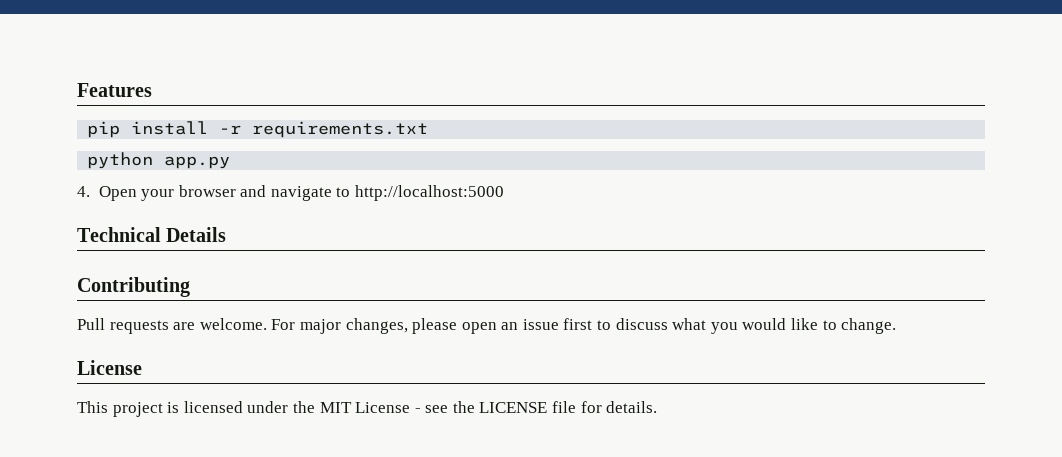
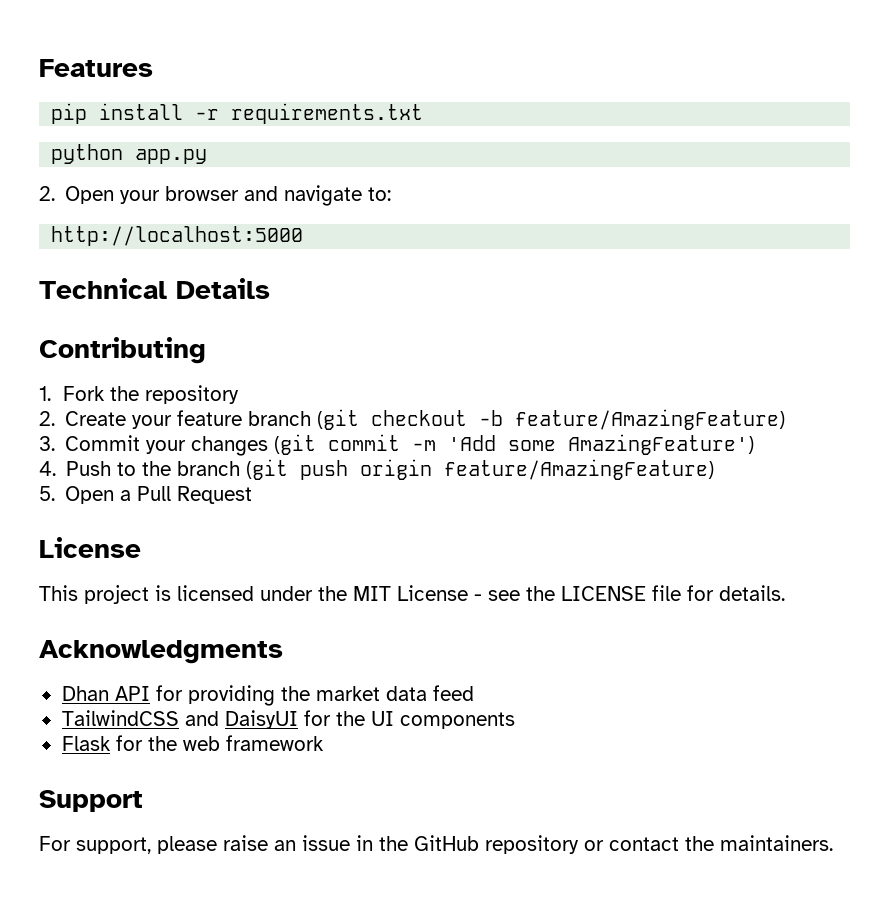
- 4. Open your browser and navigate to http://localhost:5000
+ 2. Open your browser and navigate to:
+ http://localhost:5000
- Pull requests are welcome. For major changes, please open an issue first to discuss what you would like to change.
+ 1. Fork the repository
+ 2. Create your feature branch (git checkout -b feature/AmazingFeature)
+ 3. Commit your changes (git commit -m 'Add some AmazingFeature')
+ 4. Push to the branch (git push origin feature/AmazingFeature)
+ 5. Open a Pull Request
+ Acknowledgments
+ Dhan API for providing the market data feed
+ TailwindCSS and DaisyUI for the UI components
+ Flask for the web framework
+ Support
+ For support, please raise an issue in the GitHub repository or contact the maintainers.

